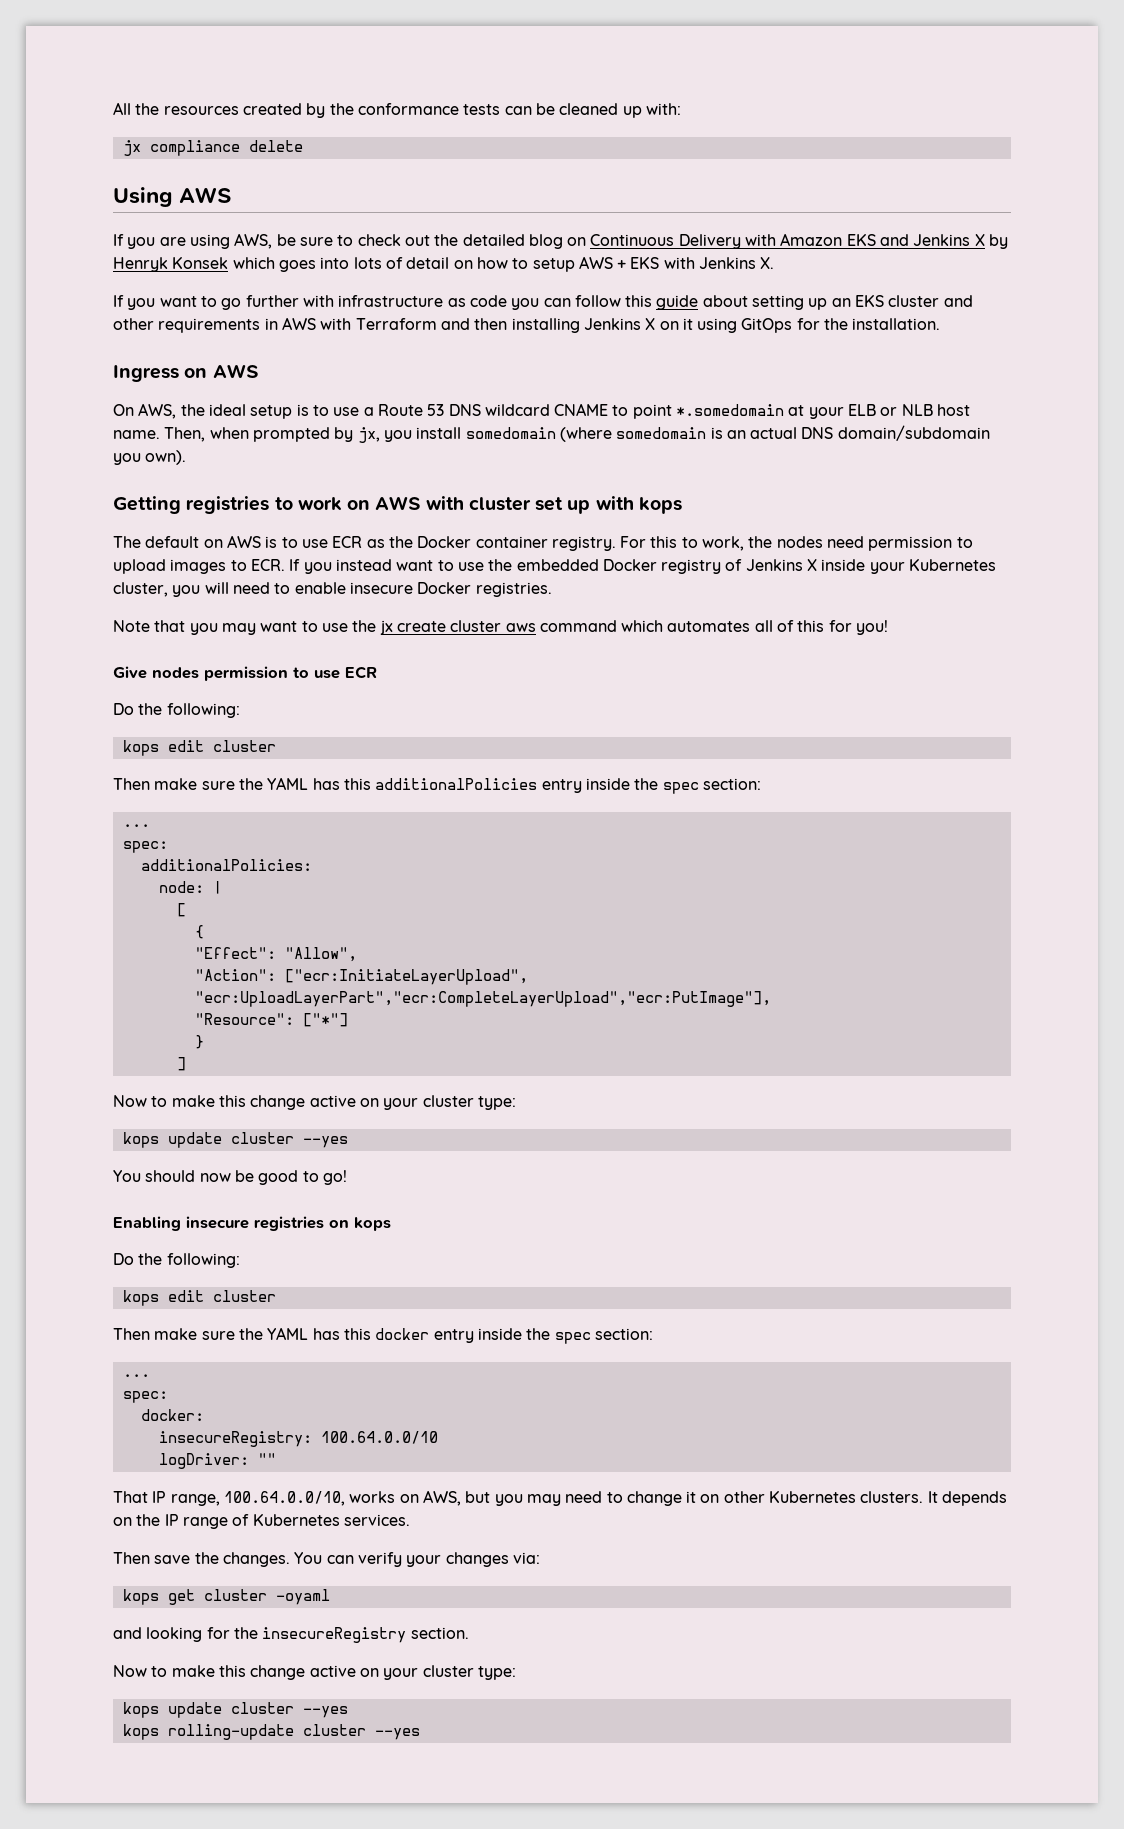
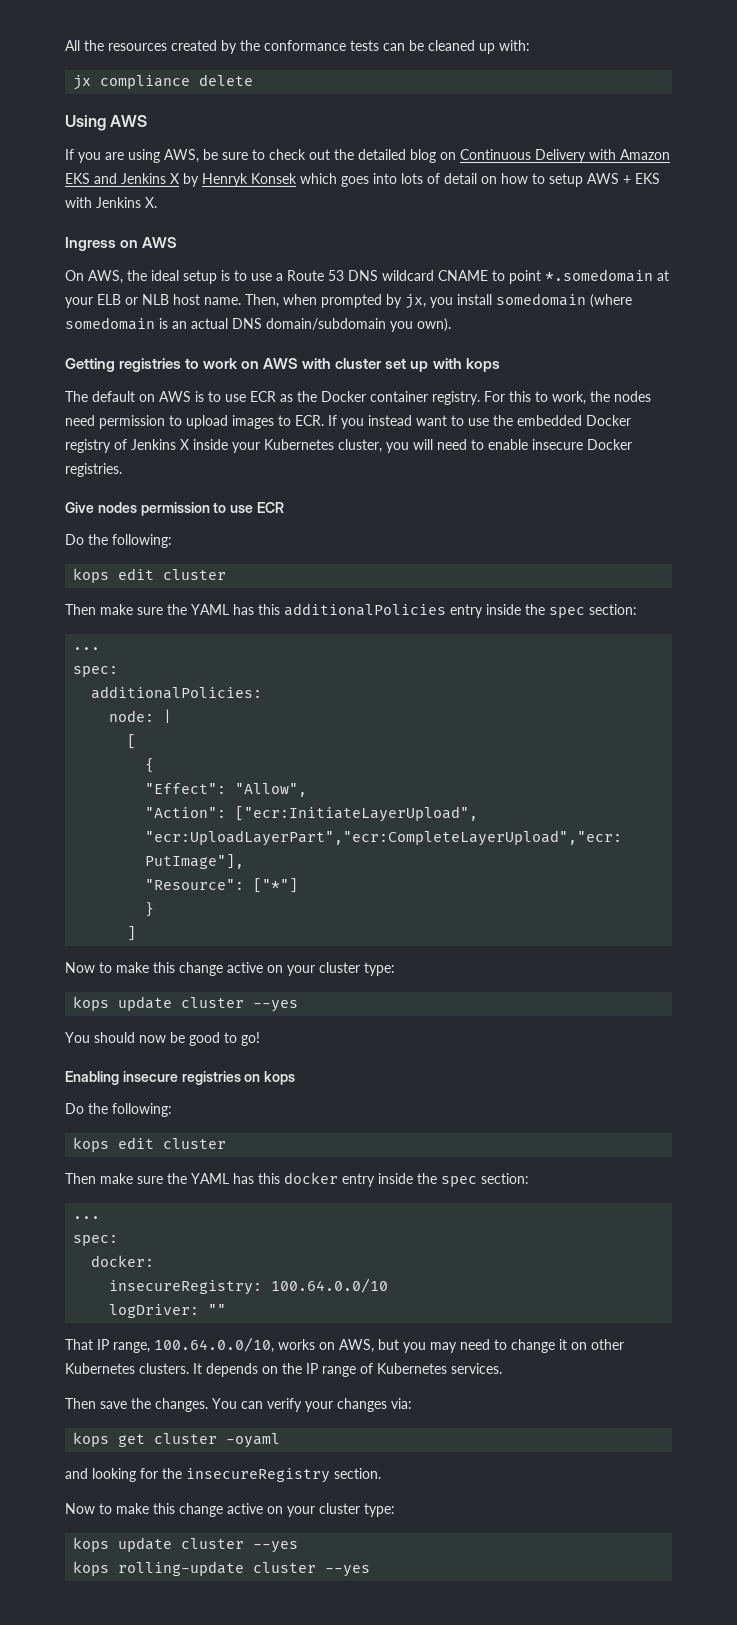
- If you want to go further with infrastructure as code you can follow this guide about setting up an EKS cluster and other requirements in AWS with Terraform and then installing Jenkins X on it using GitOps for the installation.
- Note that you may want to use the jx create cluster aws command which automates all of this for you!

